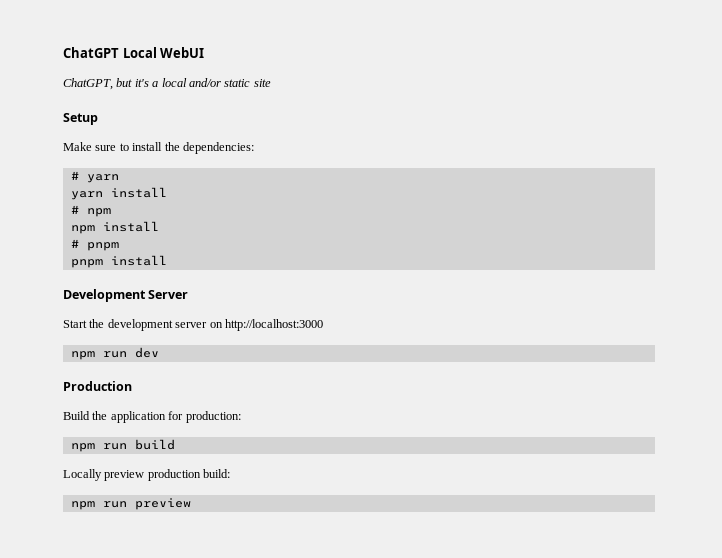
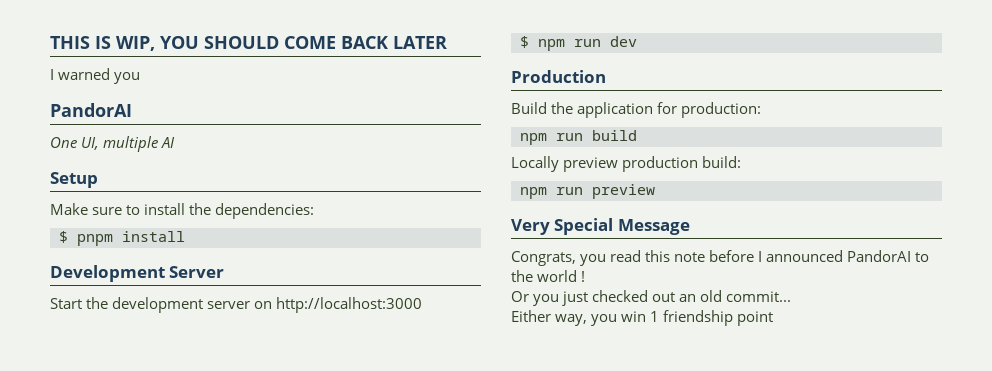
- ChatGPT Local WebUI
- ChatGPT, but it's a local and/or static site
+ THIS IS WIP, YOU SHOULD COME BACK LATER
+ I warned you
+ PandorAI
+ One UI, multiple AI
- # yarn
- yarn install
- # npm
- npm install
- # pnpm
- pnpm install
+ $ pnpm install
- npm run dev
+ $ npm run dev
+ Very Special Message
+ Congrats, you read this note before I announced PandorAI to the world !
+ Or you just checked out an old commit...
+ Either way, you win 1 friendship point

